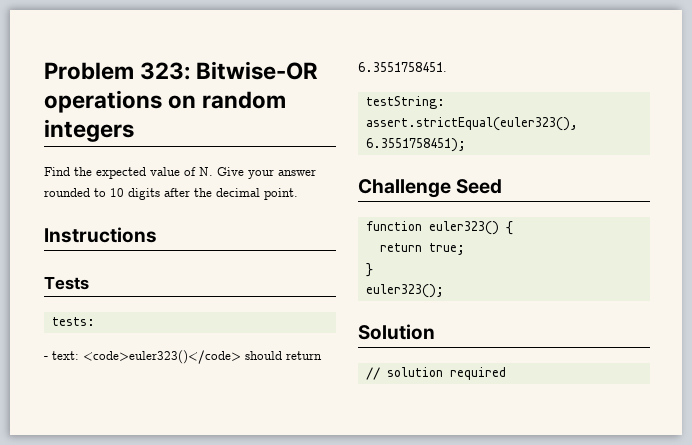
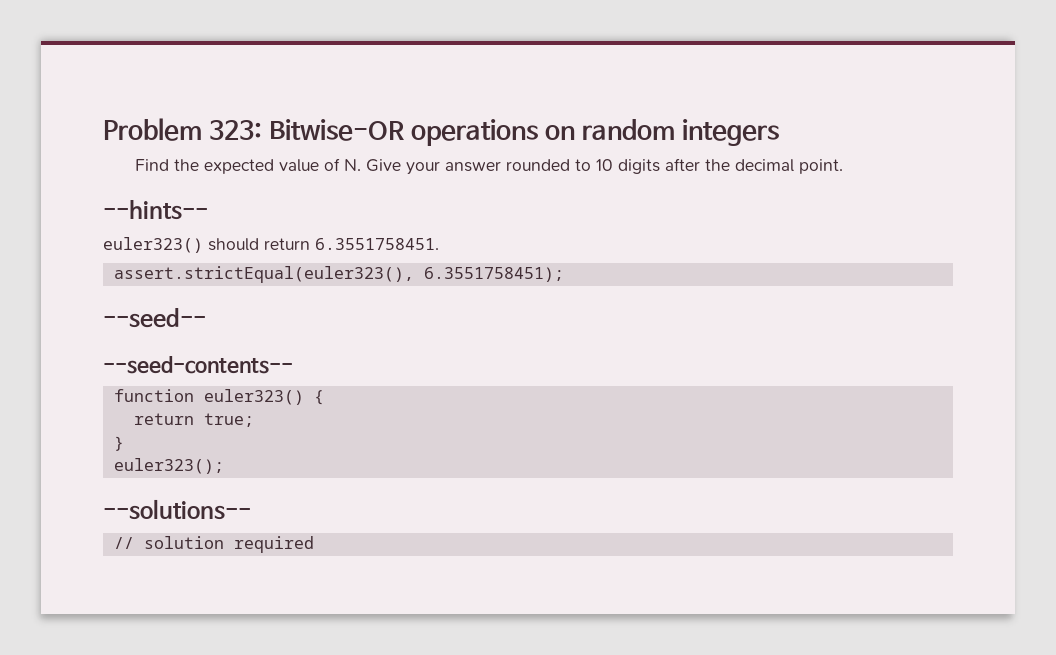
- Instructions
- Tests
- tests:
- - text: <code>euler323()</code> should return 6.3551758451.
+ --hints--
+ euler323() should return 6.3551758451.
- testString: assert.strictEqual(euler323(), 6.3551758451);
+ assert.strictEqual(euler323(), 6.3551758451);
- Challenge Seed
+ --seed--
+ --seed-contents--
- Solution
+ --solutions--

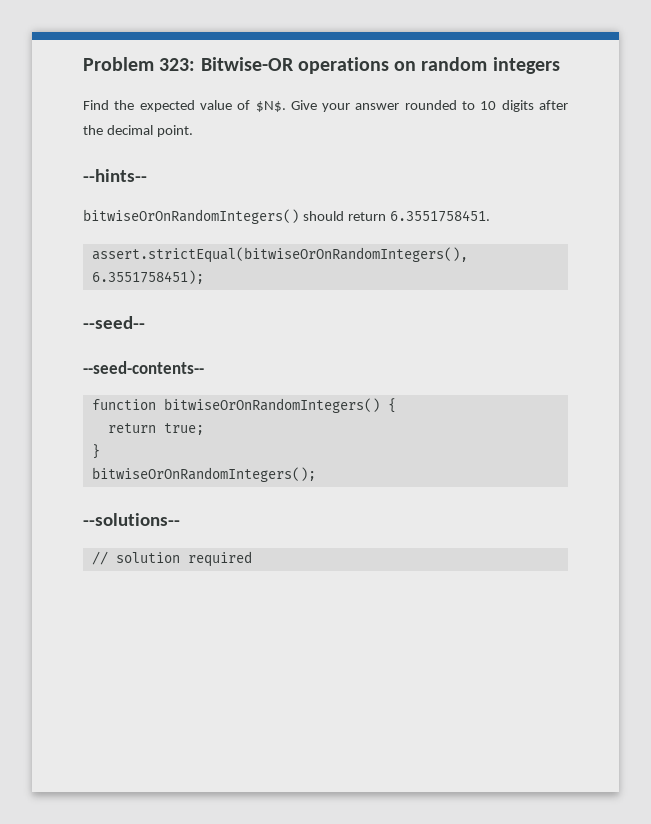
- Find the expected value of N. Give your answer rounded to 10 digits after the decimal point.
+ Find the expected value of $N$. Give your answer rounded to 10 digits after the decimal point.
- euler323() should return 6.3551758451.
+ bitwiseOrOnRandomIntegers() should return 6.3551758451.
- assert.strictEqual(euler323(), 6.3551758451);
+ assert.strictEqual(bitwiseOrOnRandomIntegers(), 6.3551758451);
- function euler323() {
+ function bitwiseOrOnRandomIntegers() {
- euler323();
+ bitwiseOrOnRandomIntegers();

